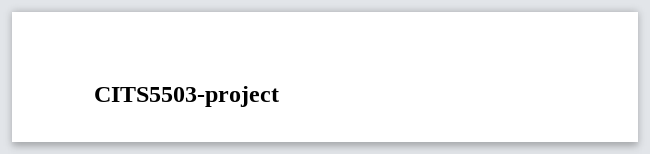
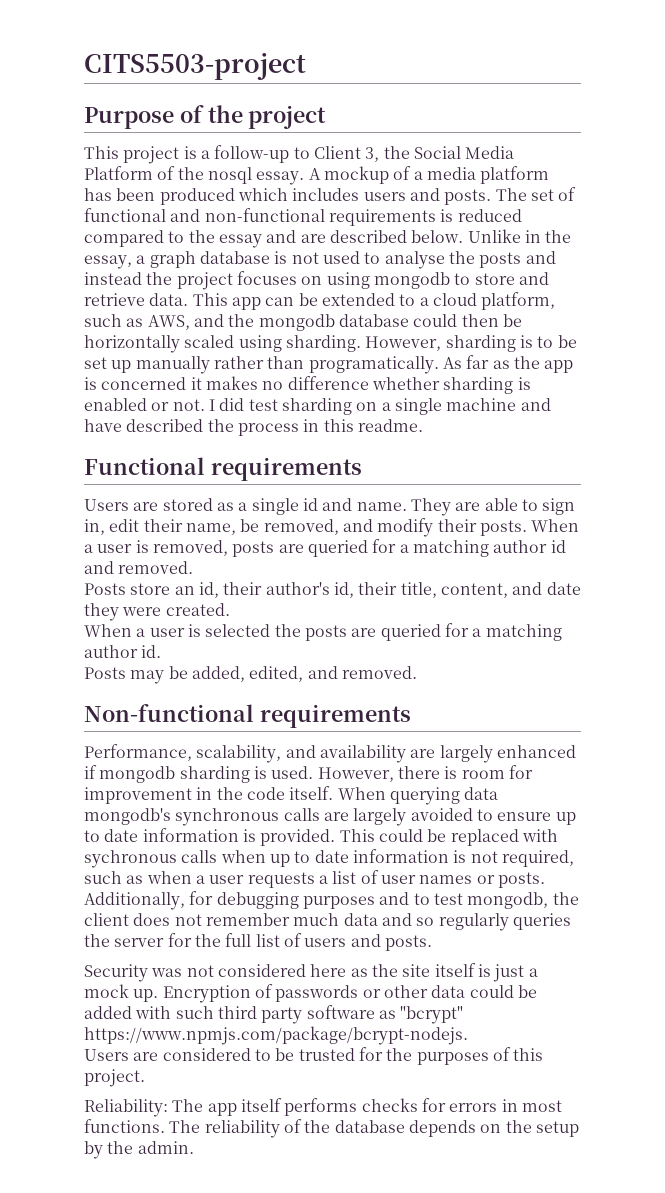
+ Purpose of the project
+ This project is a follow-up to Client 3, the Social Media Platform of the nosql essay. A mockup of a media platform has been produced which includes users and posts. The set of functional and non-functional requirements is reduced compared to the essay and are described below. Unlike in the essay, a graph database is not used to analyse the posts and instead the project focuses on using mongodb to store and retrieve data. This app can be extended to a cloud platform, such as AWS, and the mongodb database could then be horizontally scaled using sharding. However, sharding is to be set up manually rather than programatically. As far as the app is concerned it makes no difference whether sharding is enabled or not. I did test sharding on a single machine and have described the process in this readme.
+ Functional requirements
+ Users are stored as a single id and name. They are able to sign in, edit their name, be removed, and modify their posts. When a user is removed, posts are queried for a matching author id and removed.
+ Posts store an id, their author's id, their title, content, and date they were created.
+ When a user is selected the posts are queried for a matching author id.
+ Posts may be added, edited, and removed.
+ Non-functional requirements
+ Performance, scalability, and availability are largely enhanced if mongodb sharding is used. However, there is room for improvement in the code itself. When querying data mongodb's synchronous calls are largely avoided to ensure up to date information is provided. This could be replaced with sychronous calls when up to date information is not required, such as when a user requests a list of user names or posts. Additionally, for debugging purposes and to test mongodb, the client does not remember much data and so regularly queries the server for the full list of users and posts.
+ Security was not considered here as the site itself is just a mock up. Encryption of passwords or other data could be added with such third party software as "bcrypt" https://www.npmjs.com/package/bcrypt-nodejs.
+ Users are considered to be trusted for the purposes of this project.
+ Reliability: The app itself performs checks for errors in most functions. The reliability of the database depends on the setup by the admin.

